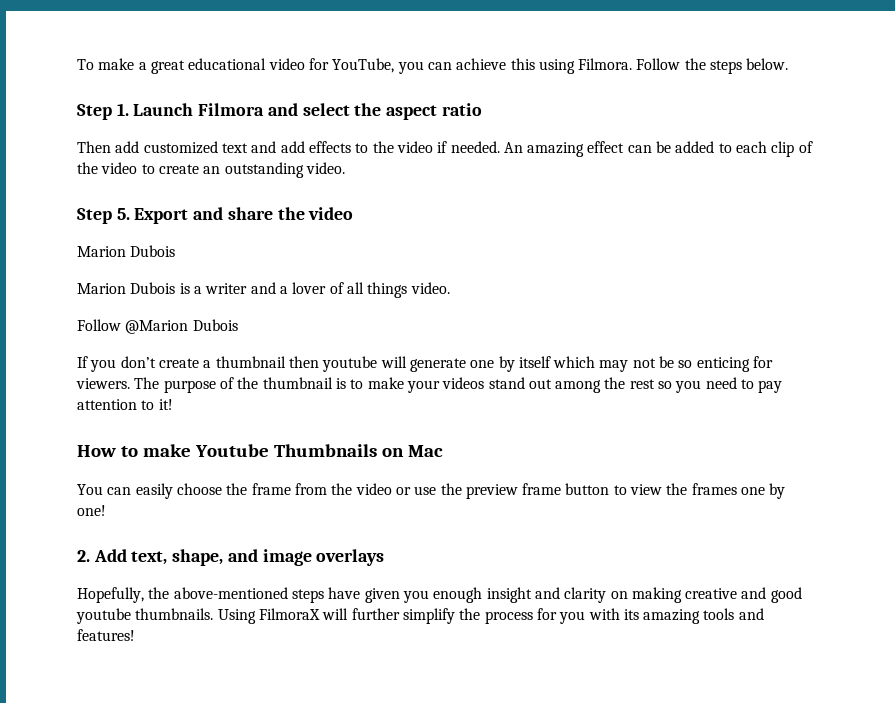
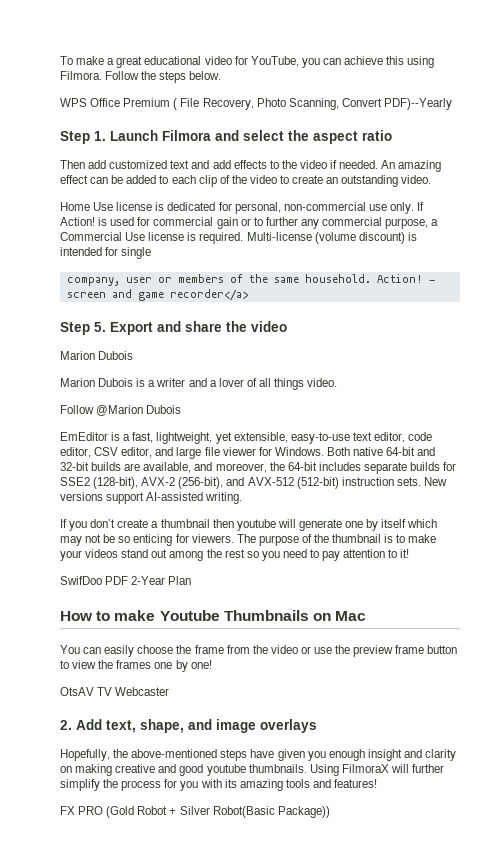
+ WPS Office Premium ( File Recovery, Photo Scanning, Convert PDF)--Yearly
+ Home Use license is dedicated for personal, non-commercial use only. If Action! is used for commercial gain or to further any commercial purpose, a Commercial Use license is required. Multi-license (volume discount) is intended for single
+ company, user or members of the same household. Action! - screen and game recorder</a>
+ EmEditor is a fast, lightweight, yet extensible, easy-to-use text editor, code editor, CSV editor, and large file viewer for Windows. Both native 64-bit and 32-bit builds are available, and moreover, the 64-bit includes separate builds for SSE2 (128-bit), AVX-2 (256-bit), and AVX-512 (512-bit) instruction sets. New versions support AI-assisted writing.
+ SwifDoo PDF 2-Year Plan
+ OtsAV TV Webcaster
+ FX PRO (Gold Robot + Silver Robot(Basic Package))

